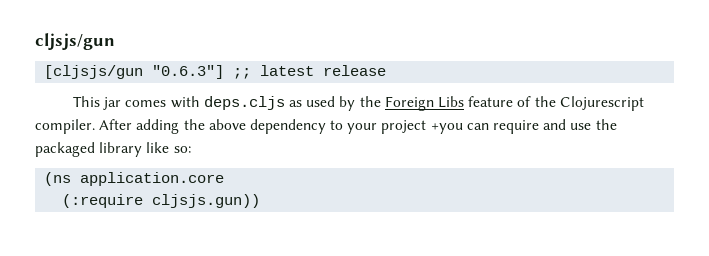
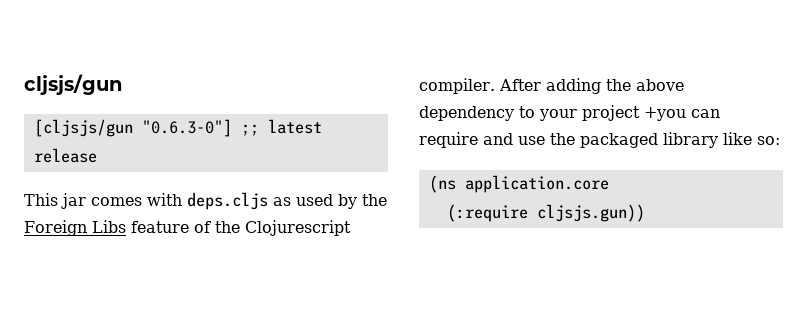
- [cljsjs/gun "0.6.3"] ;; latest release
+ [cljsjs/gun "0.6.3-0"] ;; latest release

